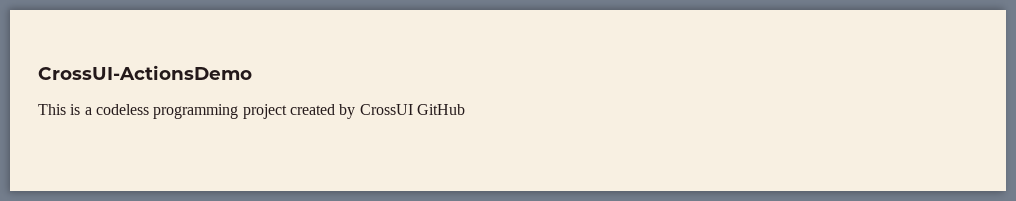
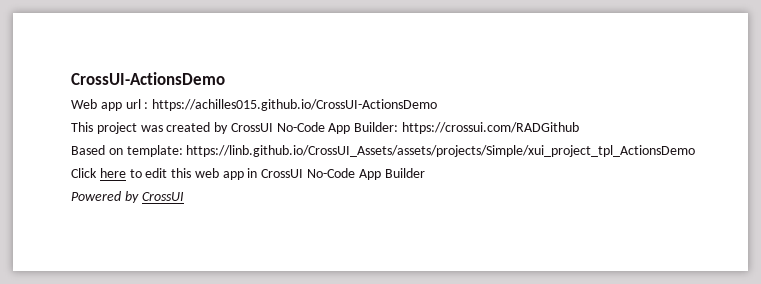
- This is a codeless programming project created by CrossUI GitHub
+ Web app url : https://achilles015.github.io/CrossUI-ActionsDemo
+ This project was created by CrossUI No-Code App Builder: https://crossui.com/RADGithub
+ Based on template: https://linb.github.io/CrossUI_Assets/assets/projects/Simple/xui_project_tpl_ActionsDemo
+ Click here to edit this web app in CrossUI No-Code App Builder
+ Powered by CrossUI

